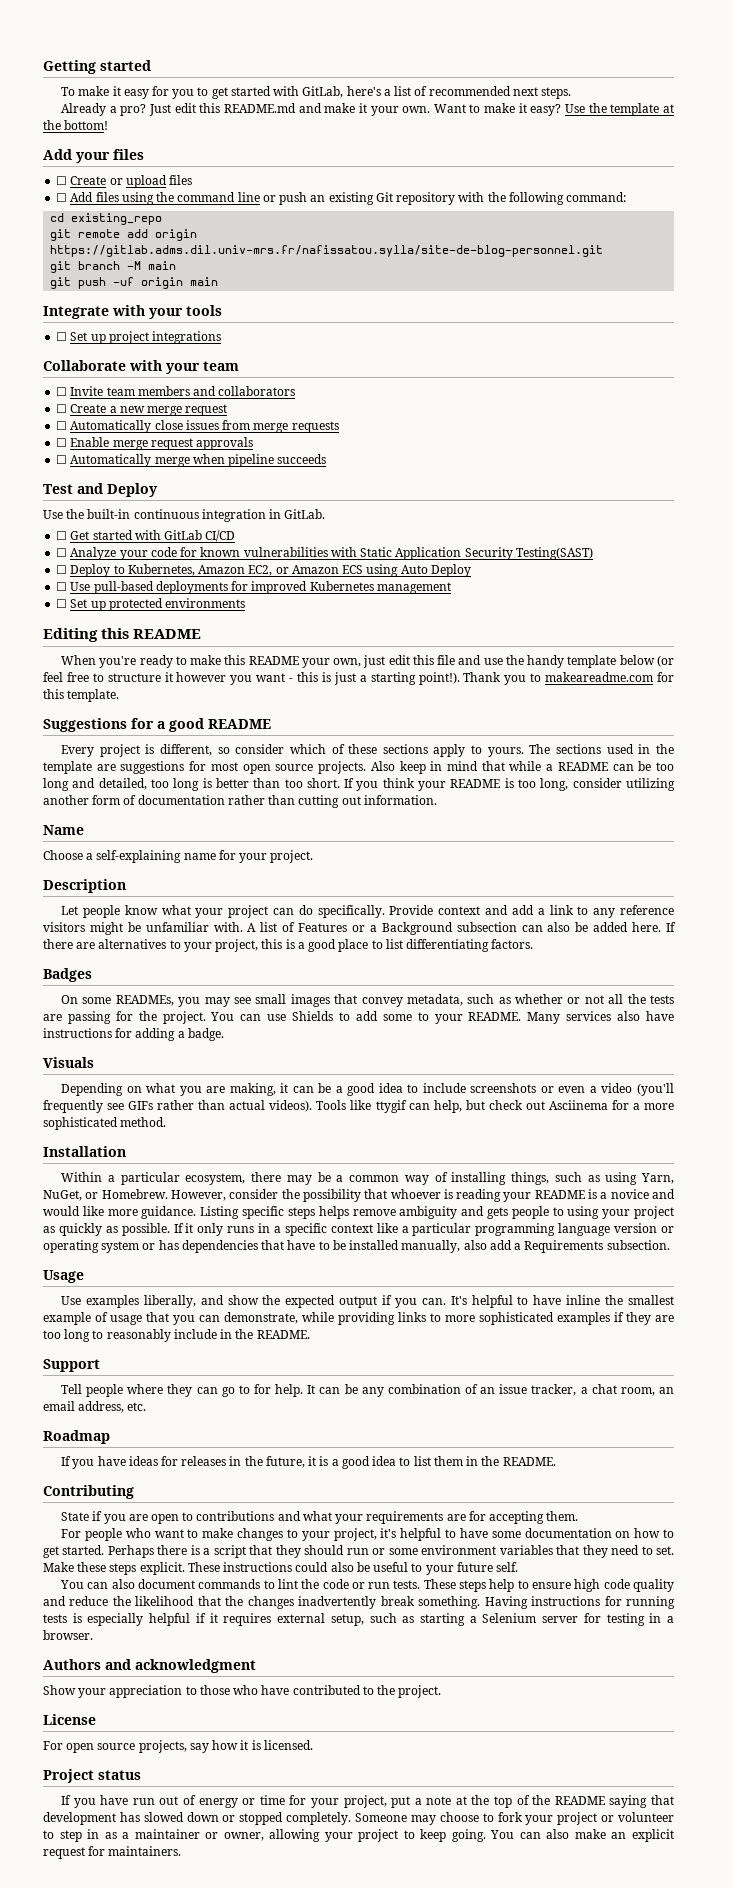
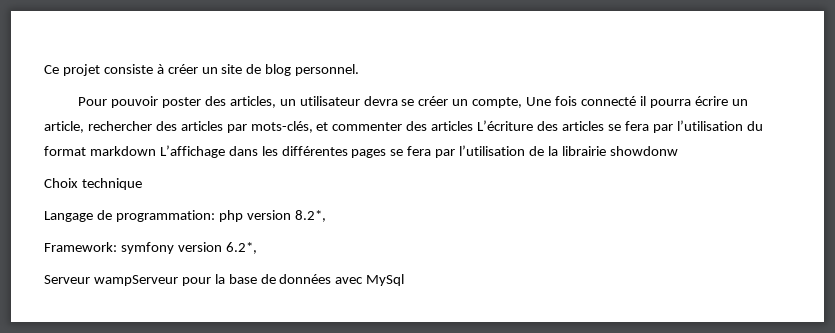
- Getting started
- To make it easy for you to get started with GitLab, here's a list of recommended next steps.
- Already a pro? Just edit this README.md and make it your own. Want to make it easy? Use the template at the bottom!
- Add your files
- ☐ Create or upload files
- ☐ Add files using the command line or push an existing Git repository with the following command:
- cd existing_repo
- git remote add origin https://gitlab.adms.dil.univ-mrs.fr/nafissatou.sylla/site-de-blog-personnel.git
- git branch -M main
- git push -uf origin main
- Integrate with your tools
- ☐ Set up project integrations
- Collaborate with your team
- ☐ Invite team members and collaborators
- ☐ Create a new merge request
- ☐ Automatically close issues from merge requests
- ☐ Enable merge request approvals
- ☐ Automatically merge when pipeline succeeds
- Test and Deploy
- Use the built-in continuous integration in GitLab.
- ☐ Get started with GitLab CI/CD
- ☐ Analyze your code for known vulnerabilities with Static Application Security Testing(SAST)
- ☐ Deploy to Kubernetes, Amazon EC2, or Amazon ECS using Auto Deploy
- ☐ Use pull-based deployments for improved Kubernetes management
- ☐ Set up protected environments
- Editing this README
- When you're ready to make this README your own, just edit this file and use the handy template below (or feel free to structure it however you want - this is just a starting point!). Thank you to makeareadme.com for this template.
- Suggestions for a good README
- Every project is different, so consider which of these sections apply to yours. The sections used in the template are suggestions for most open source projects. Also keep in mind that while a README can be too long and detailed, too long is better than too short. If you think your README is too long, consider utilizing another form of documentation rather than cutting out information.
- Name
- Choose a self-explaining name for your project.
- Description
- Let people know what your project can do specifically. Provide context and add a link to any reference visitors might be unfamiliar with. A list of Features or a Background subsection can also be added here. If there are alternatives to your project, this is a good place to list differentiating factors.
- Badges
- On some READMEs, you may see small images that convey metadata, such as whether or not all the tests are passing for the project. You can use Shields to add some to your README. Many services also have instructions for adding a badge.
- Visuals
- Depending on what you are making, it can be a good idea to include screenshots or even a video (you'll frequently see GIFs rather than actual videos). Tools like ttygif can help, but check out Asciinema for a more sophisticated method.
- Installation
- Within a particular ecosystem, there may be a common way of installing things, such as using Yarn, NuGet, or Homebrew. However, consider the possibility that whoever is reading your README is a novice and would like more guidance. Listing specific steps helps remove ambiguity and gets people to using your project as quickly as possible. If it only runs in a specific context like a particular programming language version or operating system or has dependencies that have to be installed manually, also add a Requirements subsection.
- Usage
- Use examples liberally, and show the expected output if you can. It's helpful to have inline the smallest example of usage that you can demonstrate, while providing links to more sophisticated examples if they are too long to reasonably include in the README.
- Support
- Tell people where they can go to for help. It can be any combination of an issue tracker, a chat room, an email address, etc.
- Roadmap
- If you have ideas for releases in the future, it is a good idea to list them in the README.
- Contributing
- State if you are open to contributions and what your requirements are for accepting them.
- For people who want to make changes to your project, it's helpful to have some documentation on how to get started. Perhaps there is a script that they should run or some environment variables that they need to set. Make these steps explicit. These instructions could also be useful to your future self.
- You can also document commands to lint the code or run tests. These steps help to ensure high code quality and reduce the likelihood that the changes inadvertently break something. Having instructions for running tests is especially helpful if it requires external setup, such as starting a Selenium server for testing in a browser.
- Authors and acknowledgment
- Show your appreciation to those who have contributed to the project.
- License
- For open source projects, say how it is licensed.
- Project status
- If you have run out of energy or time for your project, put a note at the top of the README saying that development has slowed down or stopped completely. Someone may choose to fork your project or volunteer to step in as a maintainer or owner, allowing your project to keep going. You can also make an explicit request for maintainers.
+ Ce projet consiste à créer un site de blog personnel.
+ Pour pouvoir poster des articles, un utilisateur devra se créer un compte, Une fois connecté il pourra écrire un article, rechercher des articles par mots-clés, et commenter des articles L’écriture des articles se fera par l’utilisation du format markdown L’affichage dans les différentes pages se fera par l’utilisation de la librairie showdonw
+ Choix technique
+ Langage de programmation: php version 8.2*,
+ Framework: symfony version 6.2*,
+ Serveur wampServeur pour la base de données avec MySql

